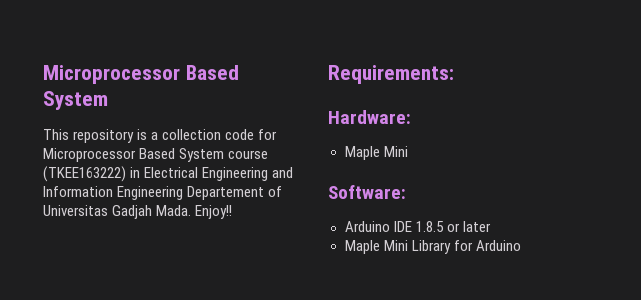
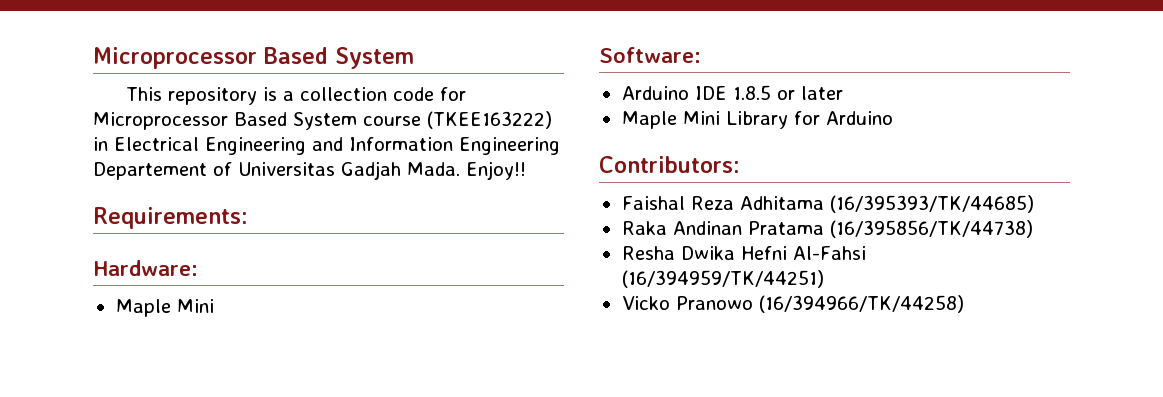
+ Contributors:
+ Faishal Reza Adhitama (16/395393/TK/44685)
+ Raka Andinan Pratama (16/395856/TK/44738)
+ Resha Dwika Hefni Al-Fahsi (16/394959/TK/44251)
+ Vicko Pranowo (16/394966/TK/44258)

